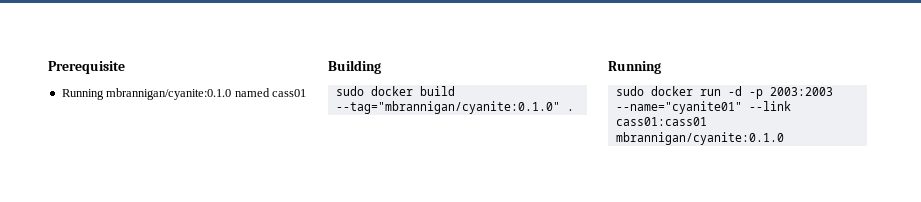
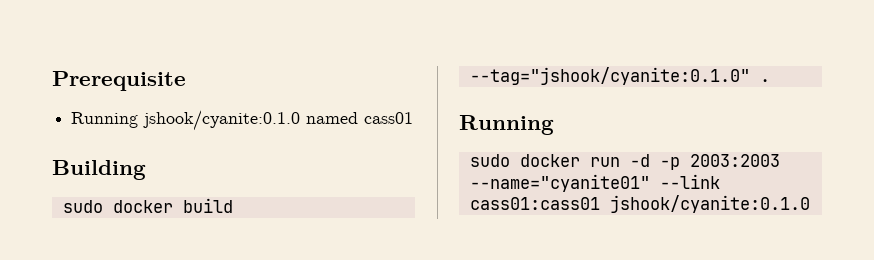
- Running mbrannigan/cyanite:0.1.0 named cass01
+ Running jshook/cyanite:0.1.0 named cass01
- sudo docker build --tag="mbrannigan/cyanite:0.1.0" .
+ sudo docker build --tag="jshook/cyanite:0.1.0" .
- sudo docker run -d -p 2003:2003 --name="cyanite01" --link cass01:cass01 mbrannigan/cyanite:0.1.0
+ sudo docker run -d -p 2003:2003 --name="cyanite01" --link cass01:cass01 jshook/cyanite:0.1.0

